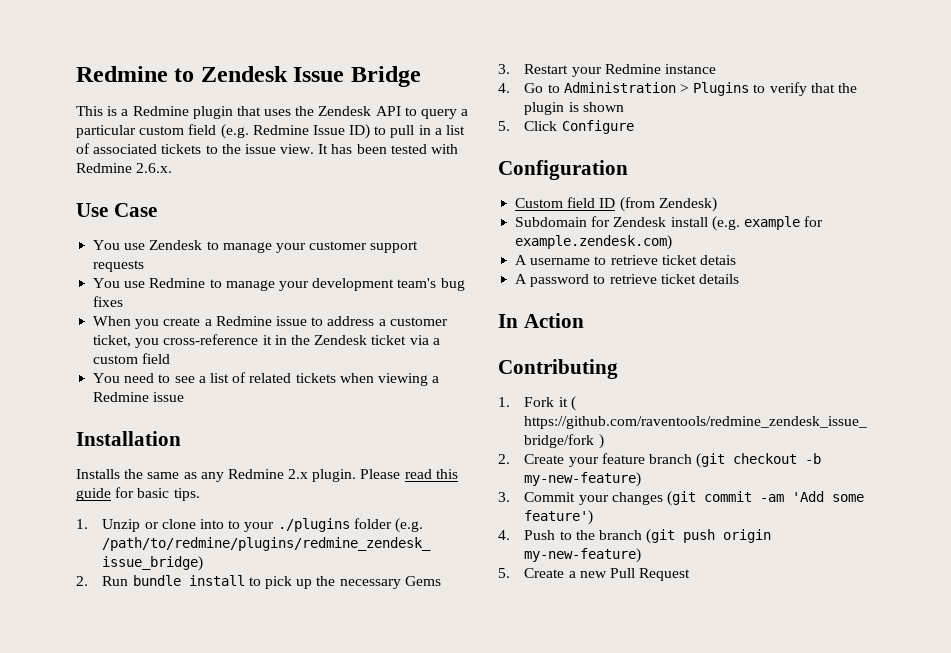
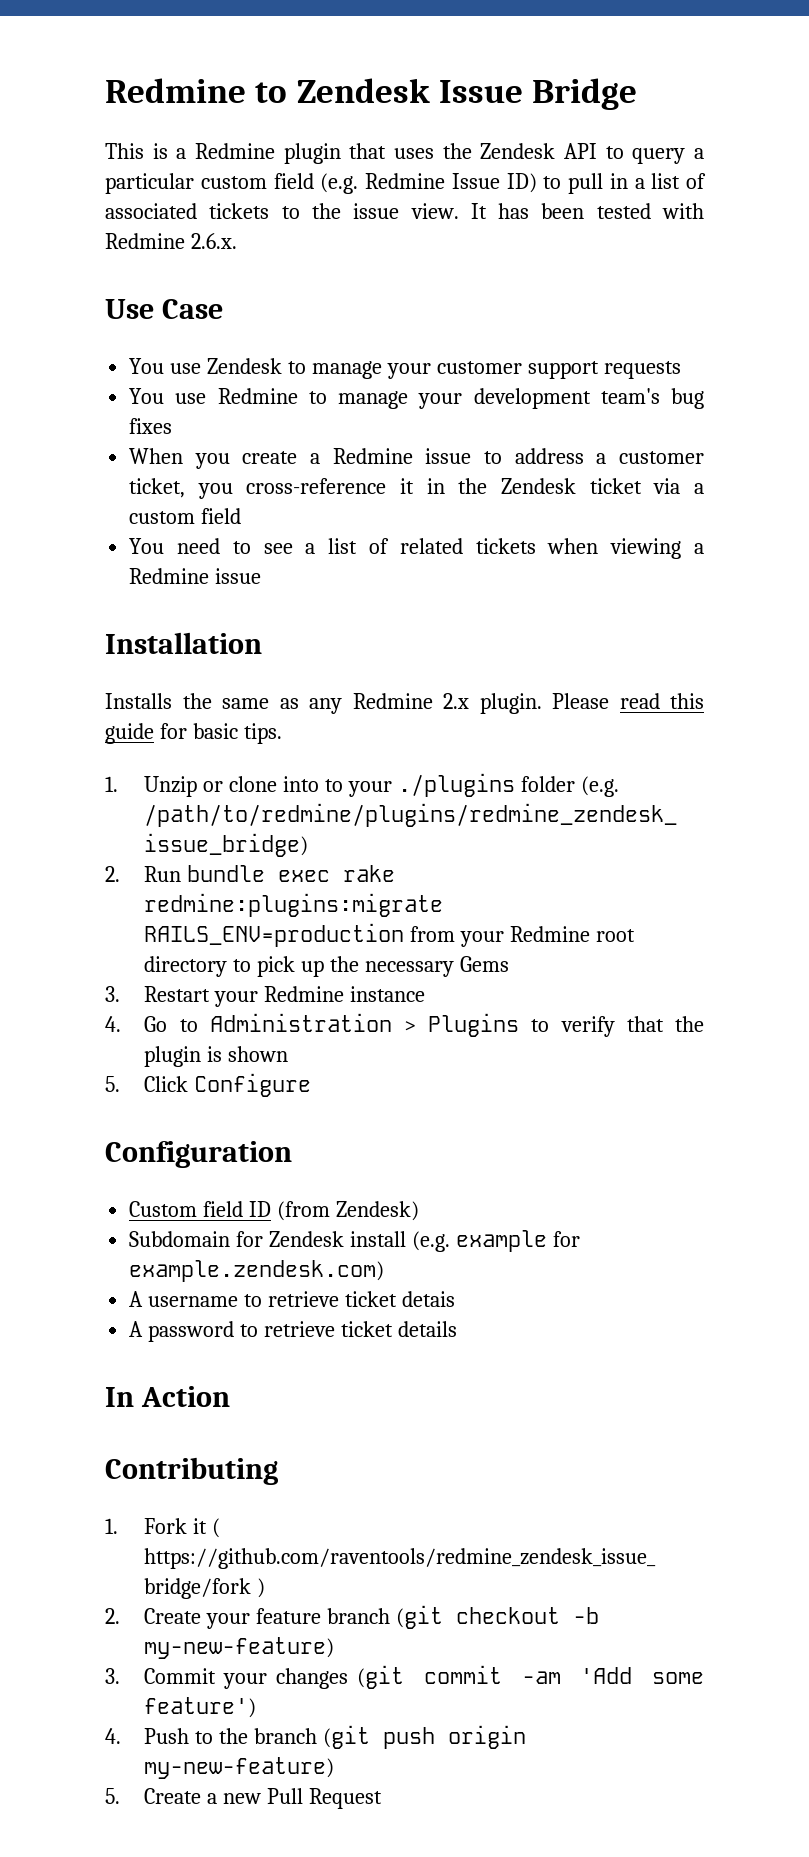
- 2. Run bundle install to pick up the necessary Gems
+ 2. Run bundle exec rake redmine:plugins:migrate RAILS_ENV=production from your Redmine root directory to pick up the necessary Gems

